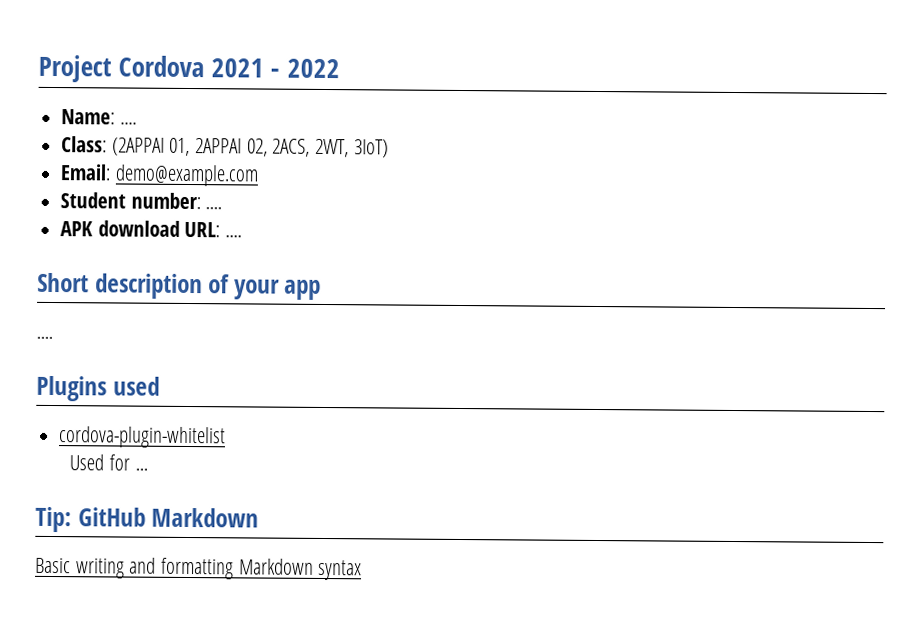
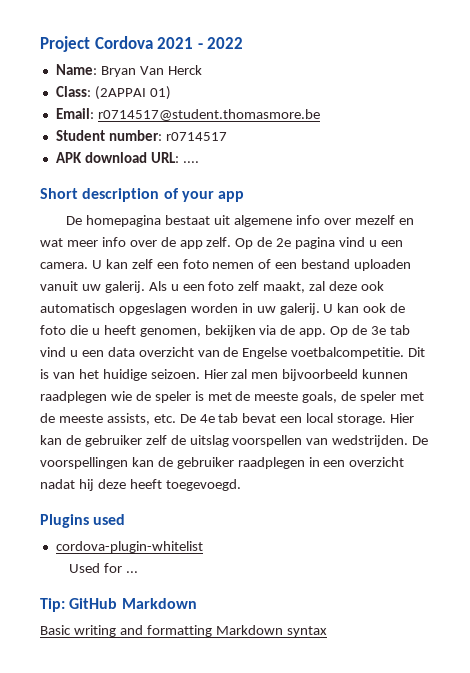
- Name: ....
+ Name: Bryan Van Herck
- Class: (2APPAI 01, 2APPAI 02, 2ACS, 2WT, 3IoT)
+ Class: (2APPAI 01)
- Email: demo@example.com
+ Email: r0714517@student.thomasmore.be
- Student number: ....
+ Student number: r0714517
  Short description of your app
- ....
+ De homepagina bestaat uit algemene info over mezelf en wat meer info over de app zelf. Op de 2e pagina vind u een camera. U kan zelf een foto nemen of een bestand uploaden vanuit uw galerij. Als u een foto zelf maakt, zal deze ook automatisch opgeslagen worden in uw galerij. U kan ook de foto die u heeft genomen, bekijken via de app. Op de 3e tab vind u een data overzicht van de Engelse voetbalcompetitie. Dit is van het huidige seizoen. Hier zal men bijvoorbeeld kunnen raadplegen wie de speler is met de meeste goals, de speler met de meeste assists, etc. De 4e tab bevat een local storage. Hier kan de gebruiker zelf de uitslag voorspellen van wedstrijden. De voorspellingen kan de gebruiker raadplegen in een overzicht nadat hij deze heeft toegevoegd.

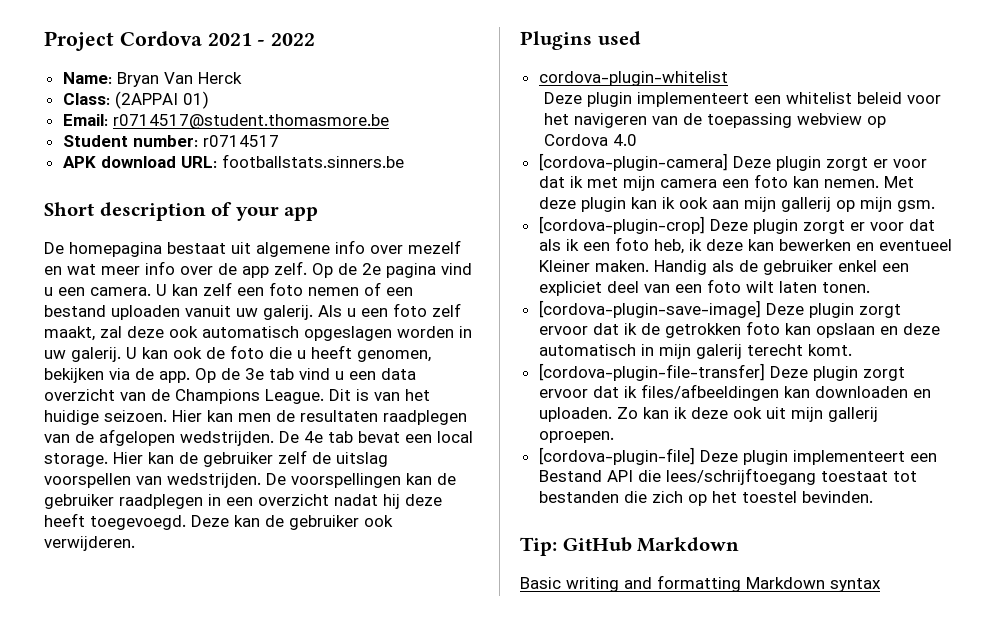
- APK download URL: ....
+ APK download URL: footballstats.sinners.be
- Op de 3e tab vind u een data overzicht van de Engelse voetbalcompetitie.
+ Op de 3e tab vind u een data overzicht van de Champions League.
- Hier zal men bijvoorbeeld kunnen raadplegen wie de speler is met de meeste goals, de speler met de meeste assists, etc. De 4e tab bevat een local storage.
+ Hier kan men de resultaten raadplegen van de afgelopen wedstrijden. De 4e tab bevat een local storage.
- De voorspellingen kan de gebruiker raadplegen in een overzicht nadat hij deze heeft toegevoegd.
+ De voorspellingen kan de gebruiker raadplegen in een overzicht nadat hij deze heeft toegevoegd. Deze kan de gebruiker ook verwijderen.
  Plugins used
  cordova-plugin-whitelist
- Used for ...
+ Deze plugin implementeert een whitelist beleid voor het navigeren van de toepassing webview op Cordova 4.0
+ [cordova-plugin-camera] Deze plugin zorgt er voor dat ik met mijn camera een foto kan nemen. Met deze plugin kan ik ook aan mijn gallerij op mijn gsm.
+ [cordova-plugin-crop] Deze plugin zorgt er voor dat als ik een foto heb, ik deze kan bewerken en eventueel Kleiner maken. Handig als de gebruiker enkel een expliciet deel van een foto wilt laten tonen.
+ [cordova-plugin-save-image] Deze plugin zorgt ervoor dat ik de getrokken foto kan opslaan en deze automatisch in mijn galerij terecht komt.
+ [cordova-plugin-file-transfer] Deze plugin zorgt ervoor dat ik files/afbeeldingen kan downloaden en uploaden. Zo kan ik deze ook uit mijn gallerij oproepen.
+ [cordova-plugin-file] Deze plugin implementeert een Bestand API die lees/schrijftoegang toestaat tot bestanden die zich op het toestel bevinden.

